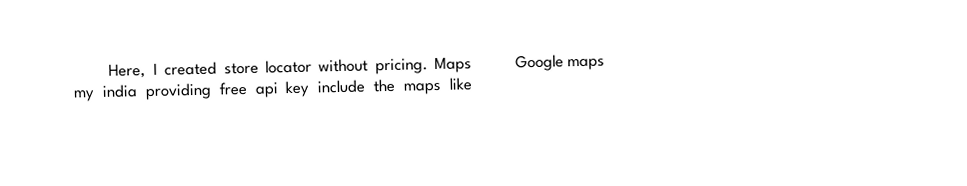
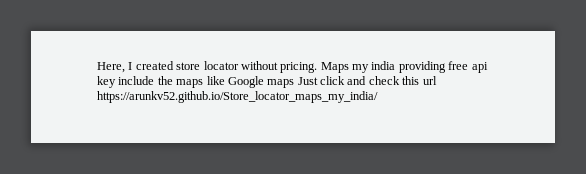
- Maps my india providing free api key include the maps like Google maps
+ Maps my india providing free api key include the maps like Google maps Just click and check this url https://arunkv52.github.io/Store_locator_maps_my_india/

